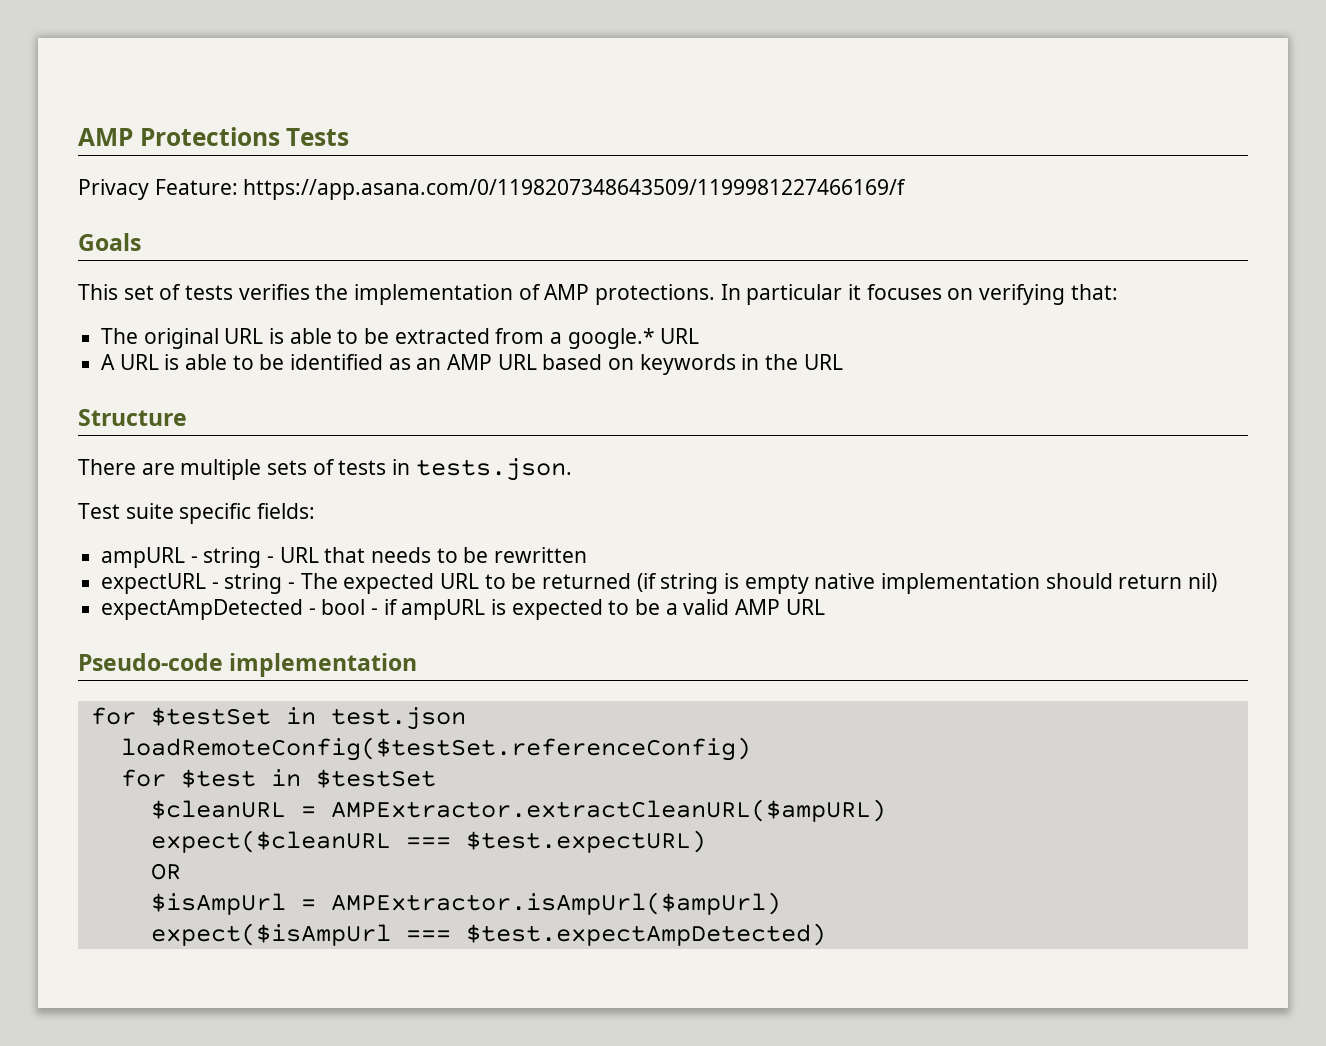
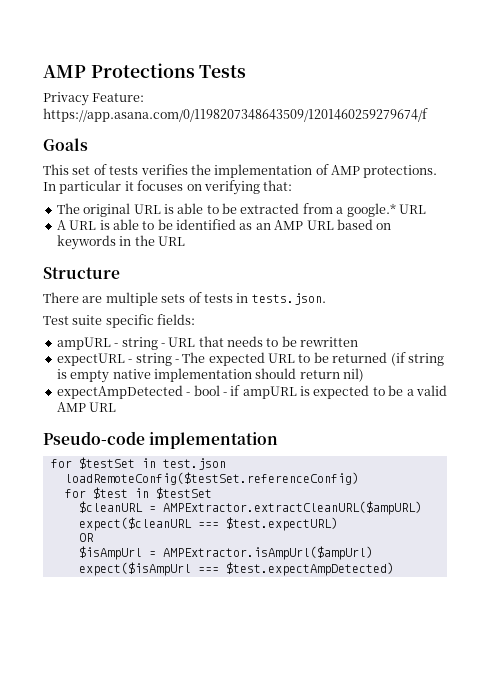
- Privacy Feature: https://app.asana.com/0/1198207348643509/1199981227466169/f
+ Privacy Feature: https://app.asana.com/0/1198207348643509/1201460259279674/f

